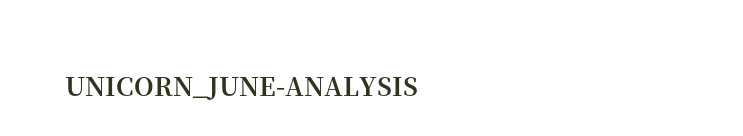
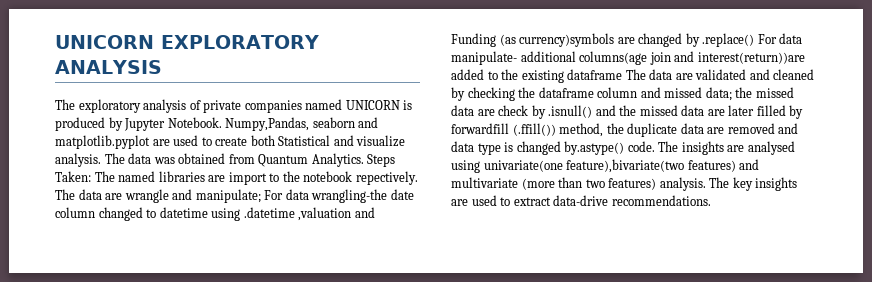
- UNICORN_JUNE-ANALYSIS
+ UNICORN EXPLORATORY ANALYSIS
+ The exploratory analysis of private companies named UNICORN is produced by Jupyter Notebook. Numpy,Pandas, seaborn and matplotlib.pyplot are used to create both Statistical and visualize analysis. The data was obtained from Quantum Analytics. Steps Taken: The named libraries are import to the notebook repectively. The data are wrangle and manipulate; For data wrangling-the date column changed to datetime using .datetime ,valuation and Funding (as currency)symbols are changed by .replace() For data manipulate- additional columns(age join and interest(return))are added to the existing dataframe The data are validated and cleaned by checking the dataframe column and missed data; the missed data are check by .isnull() and the missed data are later filled by forwardfill (.ffill()) method, the duplicate data are removed and data type is changed by.astype() code. The insights are analysed using univariate(one feature),bivariate(two features) and multivariate (more than two features) analysis. The key insights are used to extract data-drive recommendations.

